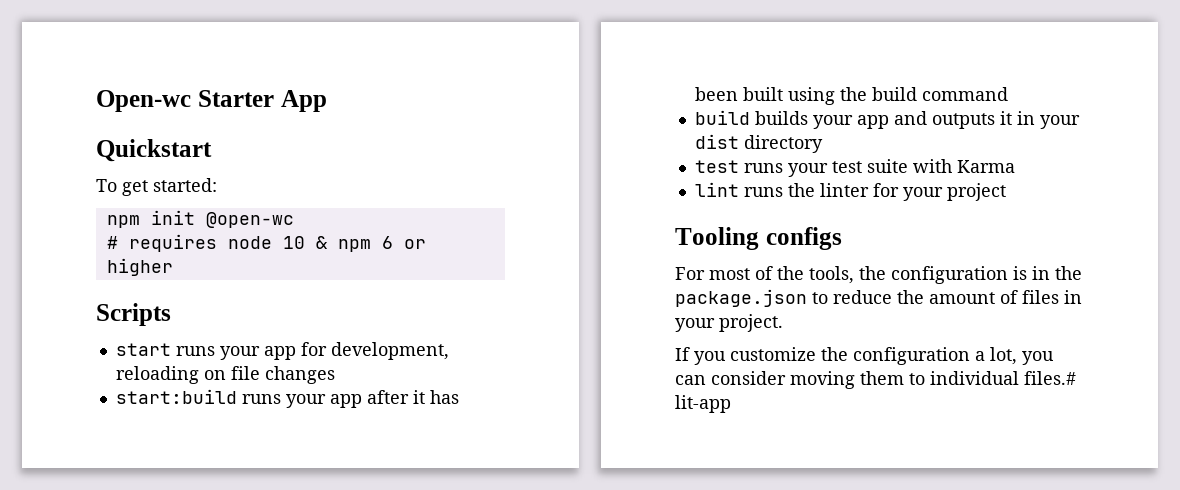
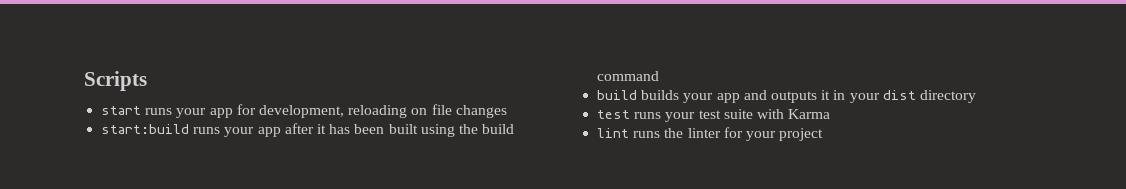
- Open-wc Starter App
- Quickstart
- To get started:
- npm init @open-wc
- # requires node 10 & npm 6 or higher
- Tooling configs
- For most of the tools, the configuration is in the package.json to reduce the amount of files in your project.
- If you customize the configuration a lot, you can consider moving them to individual files.# lit-app

